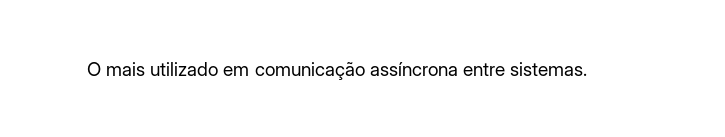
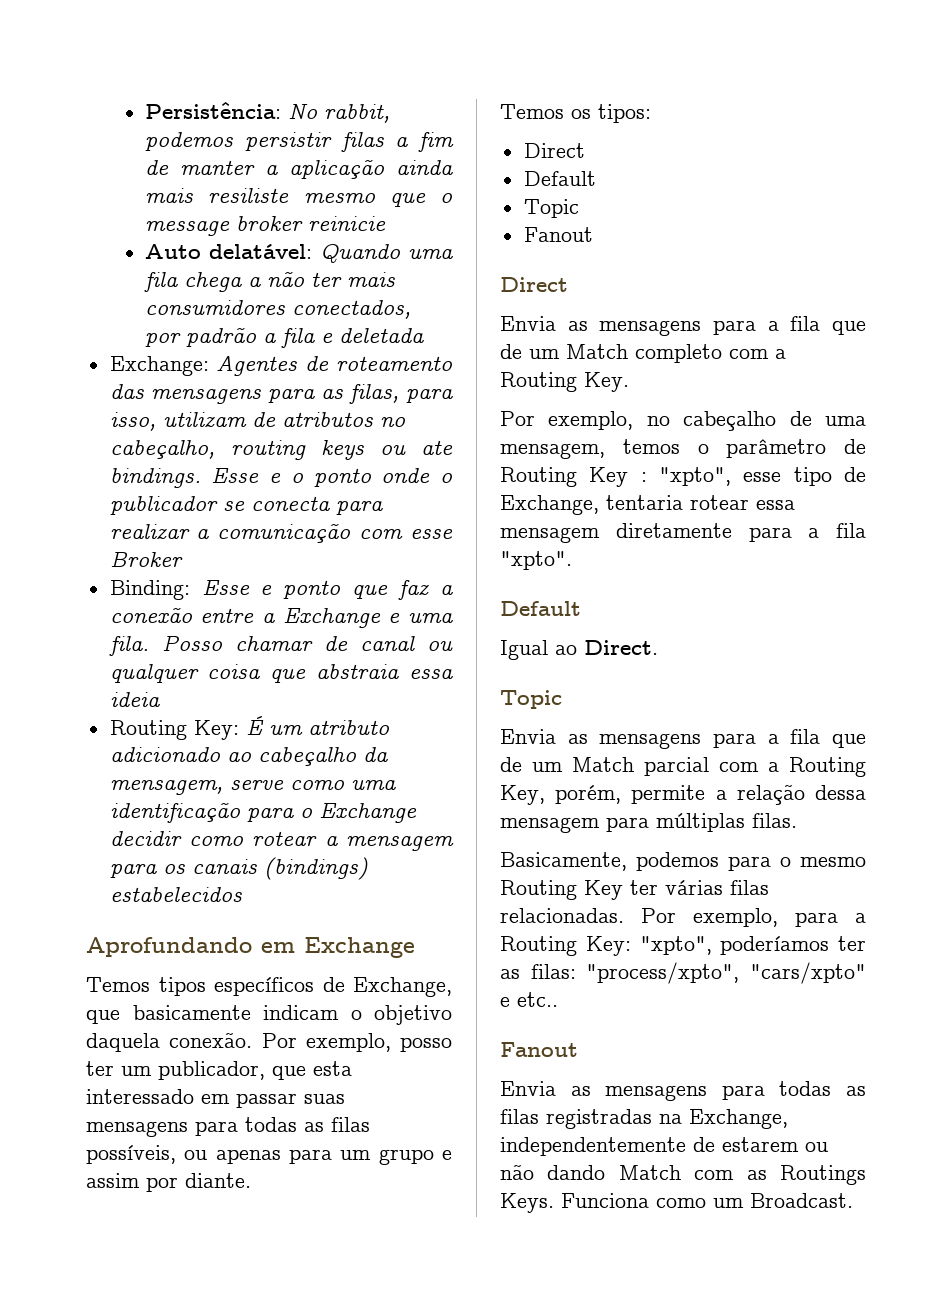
- O mais utilizado em comunicação assíncrona entre sistemas.
+ Persistência: No rabbit, podemos persistir filas a fim de manter a aplicação ainda mais resiliste mesmo que o message broker reinicie
+ Auto delatável: Quando uma fila chega a não ter mais consumidores conectados, por padrão a fila e deletada
+ Exchange: Agentes de roteamento das mensagens para as filas, para isso, utilizam de atributos no cabeçalho, routing keys ou ate bindings. Esse e o ponto onde o publicador se conecta para realizar a comunicação com esse Broker
+ Binding: Esse e ponto que faz a conexão entre a Exchange e uma fila. Posso chamar de canal ou qualquer coisa que abstraia essa ideia
+ Routing Key: É um atributo adicionado ao cabeçalho da mensagem, serve como uma identificação para o Exchange decidir como rotear a mensagem para os canais (bindings) estabelecidos
+ Aprofundando em Exchange
+ Temos tipos específicos de Exchange, que basicamente indicam o objetivo daquela conexão. Por exemplo, posso ter um publicador, que esta interessado em passar suas mensagens para todas as filas possíveis, ou apenas para um grupo e assim por diante.
+ Temos os tipos:
+ Direct
+ Default
+ Topic
+ Fanout
+ Direct
+ Envia as mensagens para a fila que de um Match completo com a Routing Key.
+ Por exemplo, no cabeçalho de uma mensagem, temos o parâmetro de Routing Key : "xpto", esse tipo de Exchange, tentaria rotear essa mensagem diretamente para a fila "xpto".
+ Default
+ Igual ao Direct.
+ Topic
+ Envia as mensagens para a fila que de um Match parcial com a Routing Key, porém, permite a relação dessa mensagem para múltiplas filas.
+ Basicamente, podemos para o mesmo Routing Key ter várias filas relacionadas. Por exemplo, para a Routing Key: "xpto", poderíamos ter as filas: "process/xpto", "cars/xpto" e etc..
+ Fanout
+ Envia as mensagens para todas as filas registradas na Exchange, independentemente de estarem ou não dando Match com as Routings Keys. Funciona como um Broadcast.

